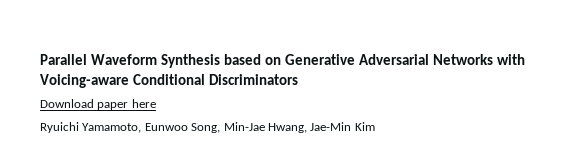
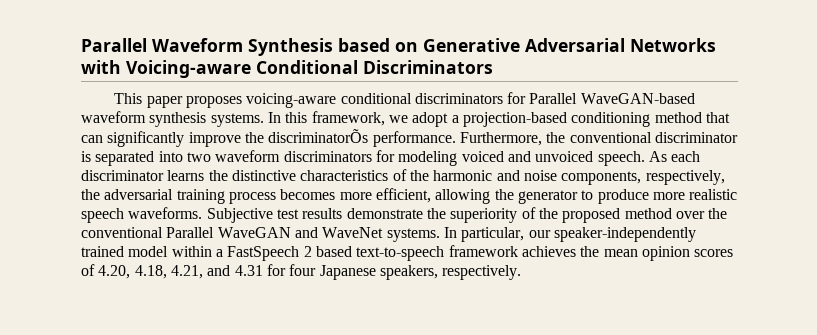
- Download paper here
- Ryuichi Yamamoto, Eunwoo Song, Min-Jae Hwang, Jae-Min Kim
+ This paper proposes voicing-aware conditional discriminators for Parallel WaveGAN-based waveform synthesis systems. In this framework, we adopt a projection-based conditioning method that can significantly improve the discriminatorÕs performance. Furthermore, the conventional discriminator is separated into two waveform discriminators for modeling voiced and unvoiced speech. As each discriminator learns the distinctive characteristics of the harmonic and noise components, respectively, the adversarial training process becomes more efficient, allowing the generator to produce more realistic speech waveforms. Subjective test results demonstrate the superiority of the proposed method over the conventional Parallel WaveGAN and WaveNet systems. In particular, our speaker-independently trained model within a FastSpeech 2 based text-to-speech framework achieves the mean opinion scores of 4.20, 4.18, 4.21, and 4.31 for four Japanese speakers, respectively.

